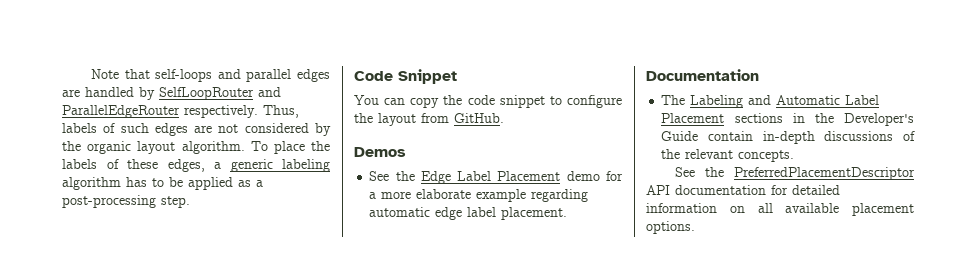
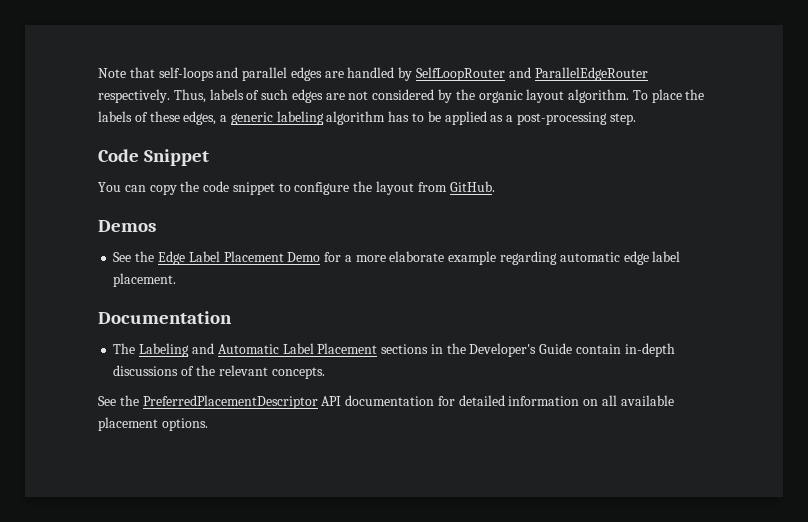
- See the Edge Label Placement demo for a more elaborate example regarding automatic edge label placement.
+ See the Edge Label Placement Demo for a more elaborate example regarding automatic edge label placement.

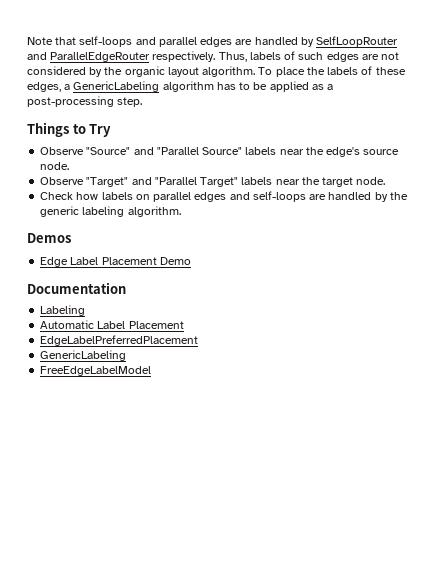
- To place the labels of these edges, a generic labeling algorithm has to be applied as a post-processing step.
+ To place the labels of these edges, a GenericLabeling algorithm has to be applied as a post-processing step.
- Code Snippet
- You can copy the code snippet to configure the layout from GitHub.
+ Things to Try
+ Observe "Source" and "Parallel Source" labels near the edge's source node.
+ Observe "Target" and "Parallel Target" labels near the target node.
+ Check how labels on parallel edges and self-loops are handled by the generic labeling algorithm.
- See the Edge Label Placement Demo for a more elaborate example regarding automatic edge label placement.
+ Edge Label Placement Demo
- The Labeling and Automatic Label Placement sections in the Developer's Guide contain in-depth discussions of the relevant concepts.
- See the PreferredPlacementDescriptor API documentation for detailed information on all available placement options.
+ Labeling
+ Automatic Label Placement
+ EdgeLabelPreferredPlacement
+ GenericLabeling
+ FreeEdgeLabelModel

